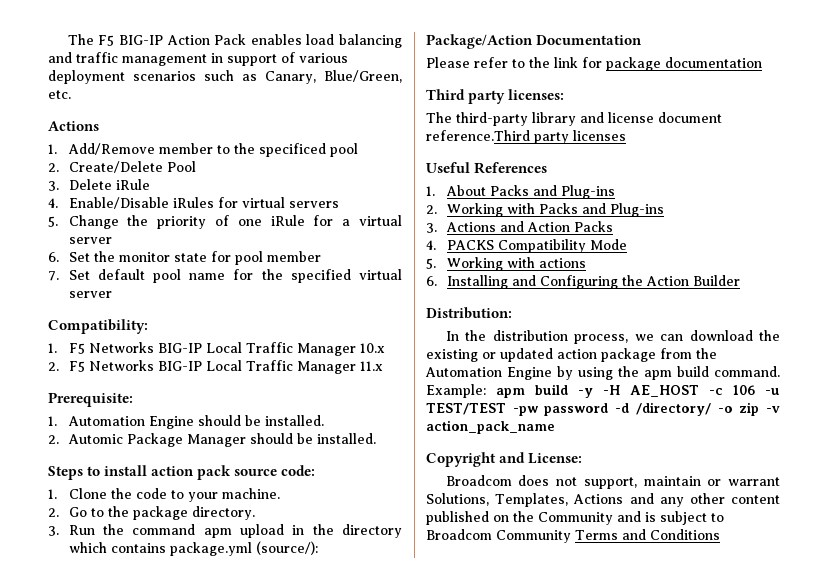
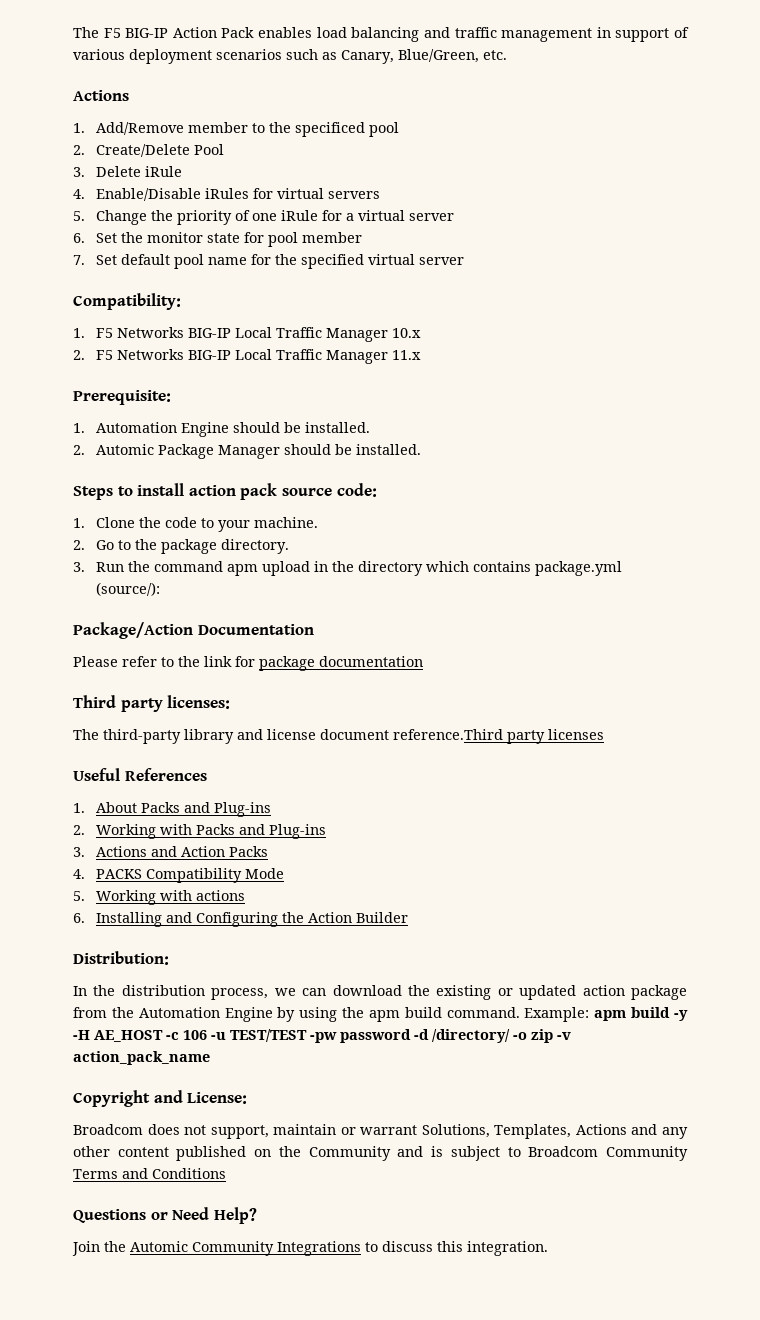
+ Questions or Need Help?
+ Join the Automic Community Integrations to discuss this integration.

